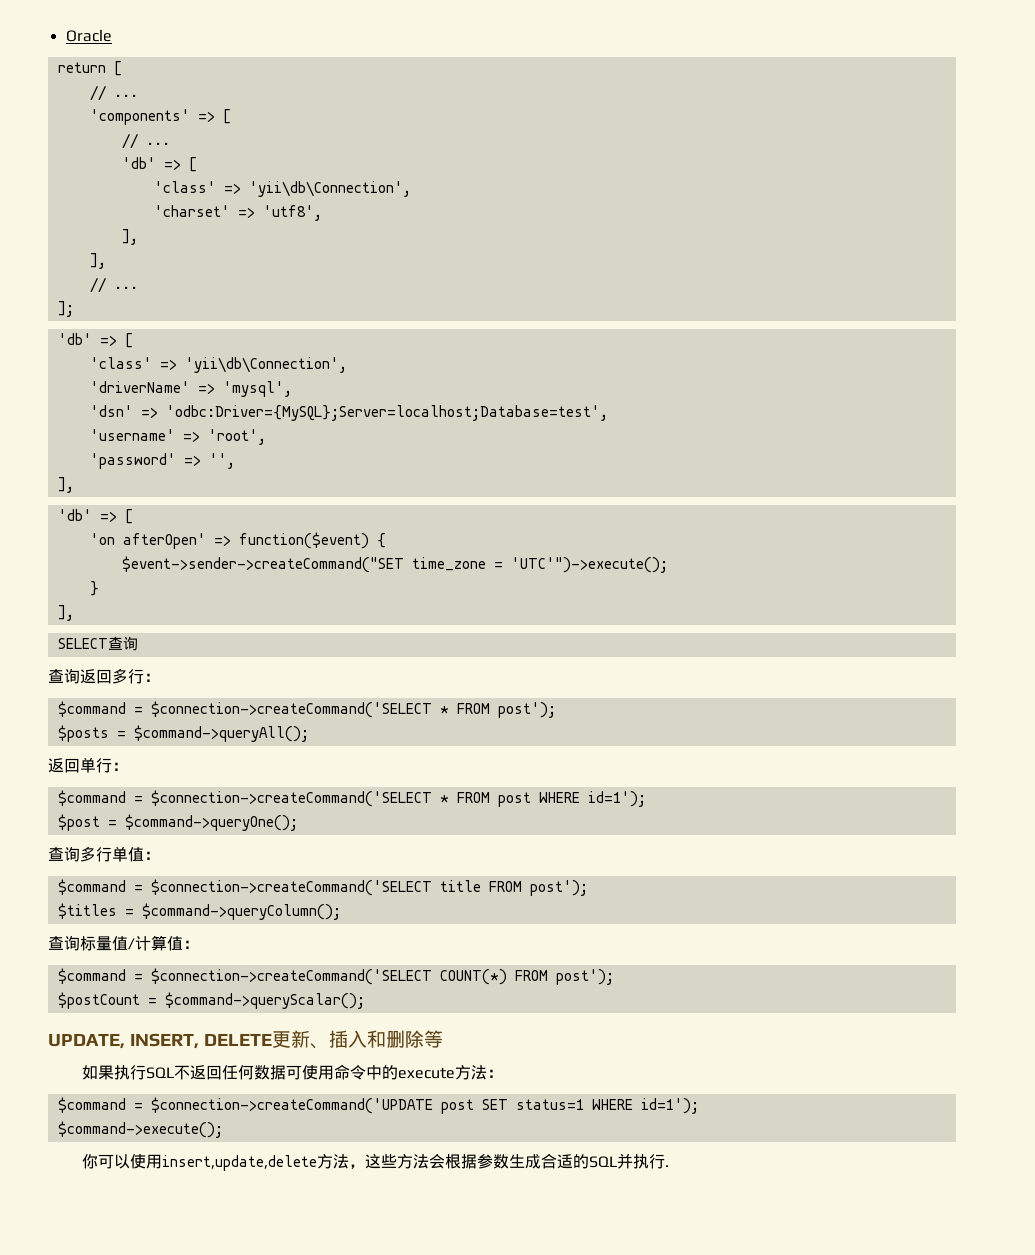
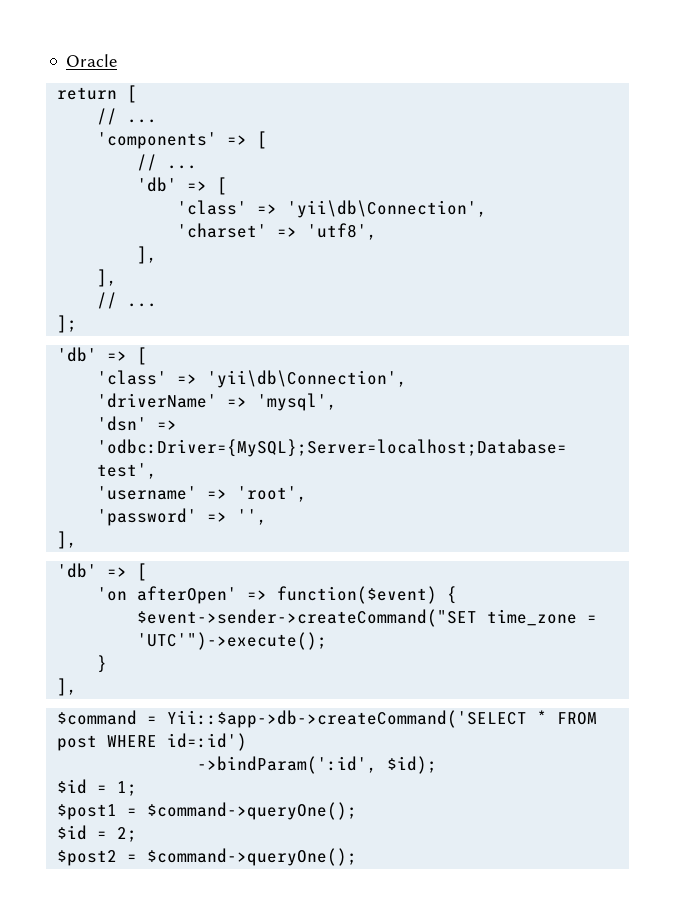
- SELECT查询
- 查询返回多行：
- $command = $connection->createCommand('SELECT * FROM post');
- $posts = $command->queryAll();
- 返回单行：
- $command = $connection->createCommand('SELECT * FROM post WHERE id=1');
- $post = $command->queryOne();
- 查询多行单值：
- $command = $connection->createCommand('SELECT title FROM post');
- $titles = $command->queryColumn();
- 查询标量值/计算值：
- $command = $connection->createCommand('SELECT COUNT(*) FROM post');
- $postCount = $command->queryScalar();
- UPDATE, INSERT, DELETE更新、插入和删除等
- 如果执行SQL不返回任何数据可使用命令中的execute方法：
- $command = $connection->createCommand('UPDATE post SET status=1 WHERE id=1');
- $command->execute();
- 你可以使用insert,update,delete方法，这些方法会根据参数生成合适的SQL并执行.
+ $command = Yii::$app->db->createCommand('SELECT * FROM post WHERE id=:id')
+ ->bindParam(':id', $id);
+ $id = 1;
+ $post1 = $command->queryOne();
+ $id = 2;
+ $post2 = $command->queryOne();

